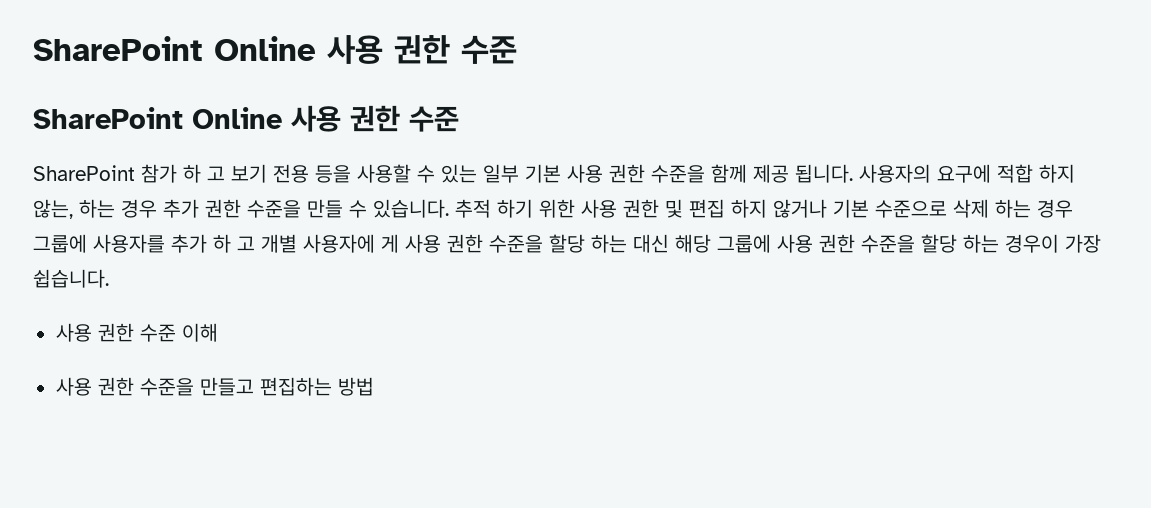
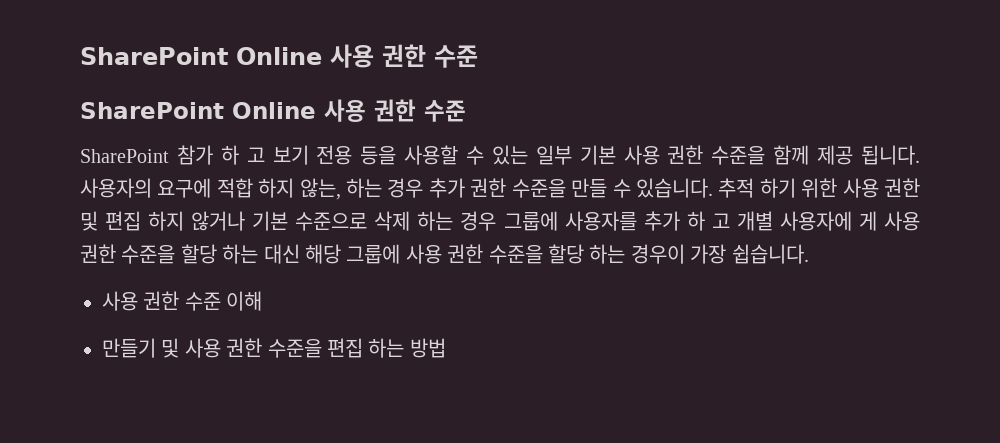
- 사용 권한 수준을 만들고 편집하는 방법
+ 만들기 및 사용 권한 수준을 편집 하는 방법

